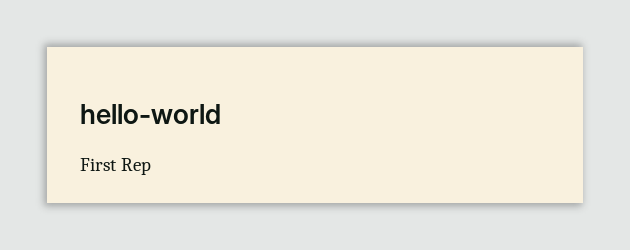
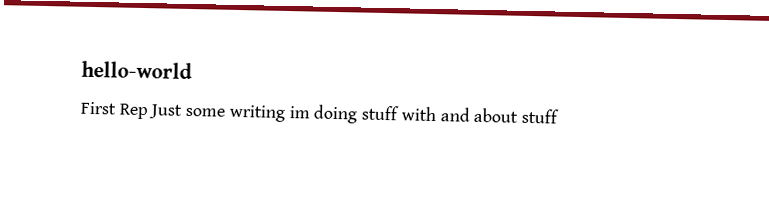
- First Rep
+ First Rep Just some writing im doing stuff with and about stuff

